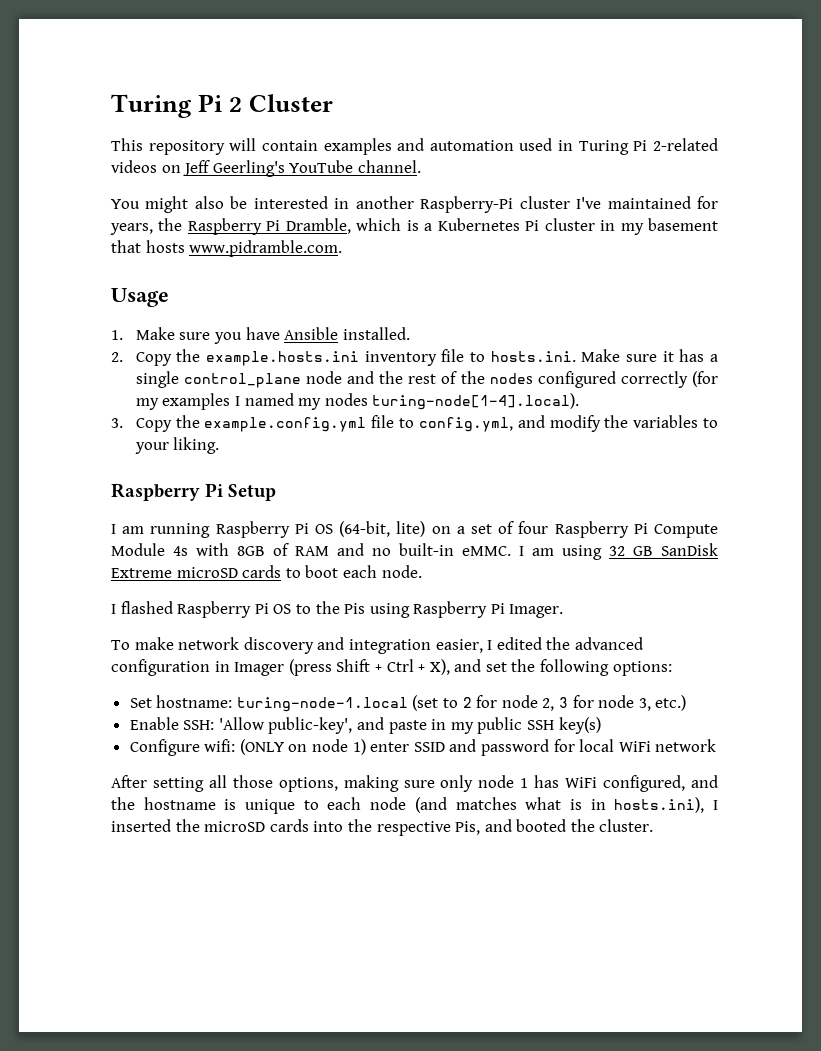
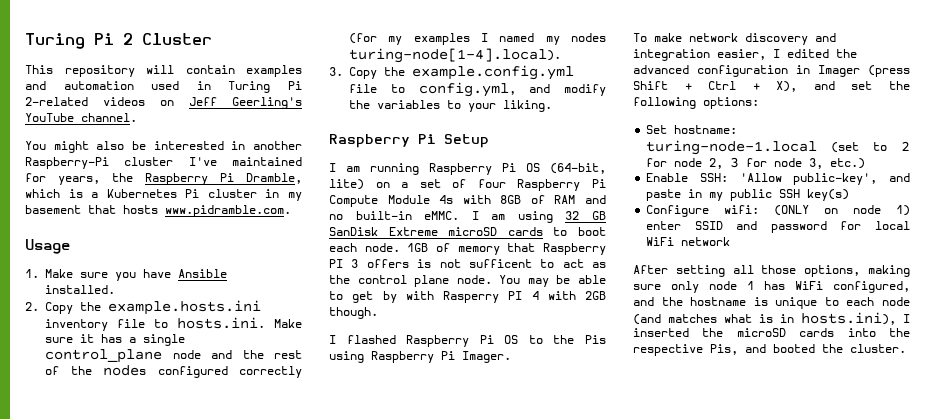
+ 1GB of memory that Raspberry PI 3 offers is not sufficent to act as the control plane node. You may be able to get by with Rasperry PI 4 with 2GB though.

